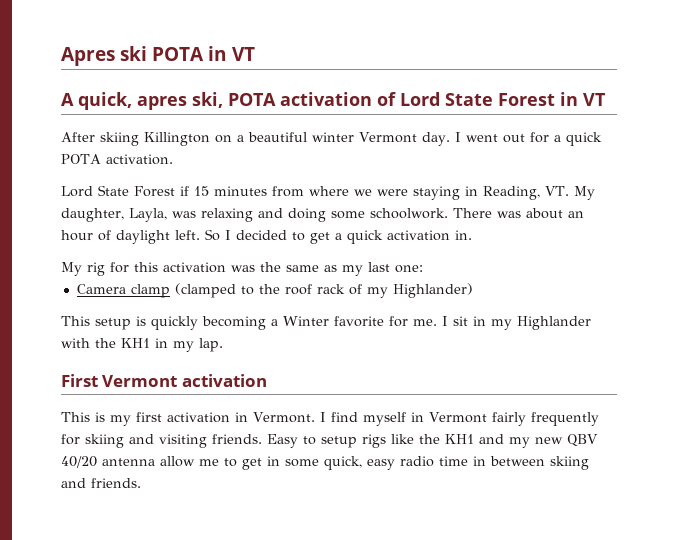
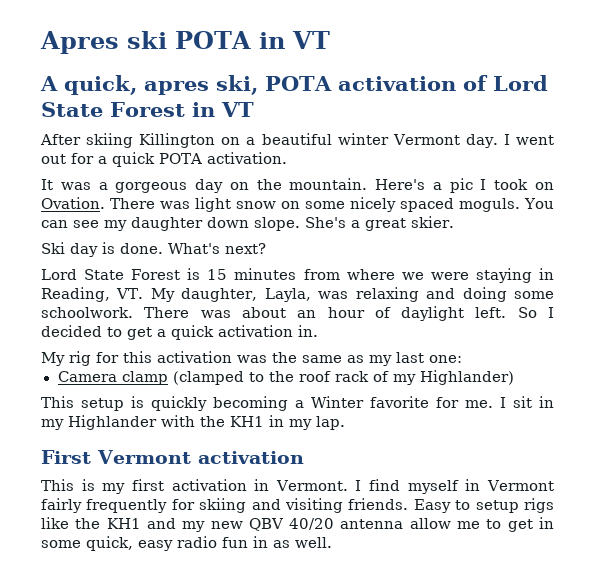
- Lord State Forest if 15 minutes from where we were staying in Reading, VT. My daughter, Layla, was relaxing and doing some schoolwork.
+ It was a gorgeous day on the mountain. Here's a pic I took on Ovation. There was light snow on some nicely spaced moguls. You can see my daughter down slope. She's a great skier.
+ Ski day is done. What's next?
+ Lord State Forest is 15 minutes from where we were staying in Reading, VT. My daughter, Layla, was relaxing and doing some schoolwork.
- Easy to setup rigs like the KH1 and my new QBV 40/20 antenna allow me to get in some quick, easy radio time in between skiing and friends.
+ Easy to setup rigs like the KH1 and my new QBV 40/20 antenna allow me to get in some quick, easy radio fun in as well.

